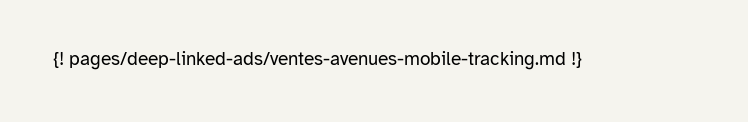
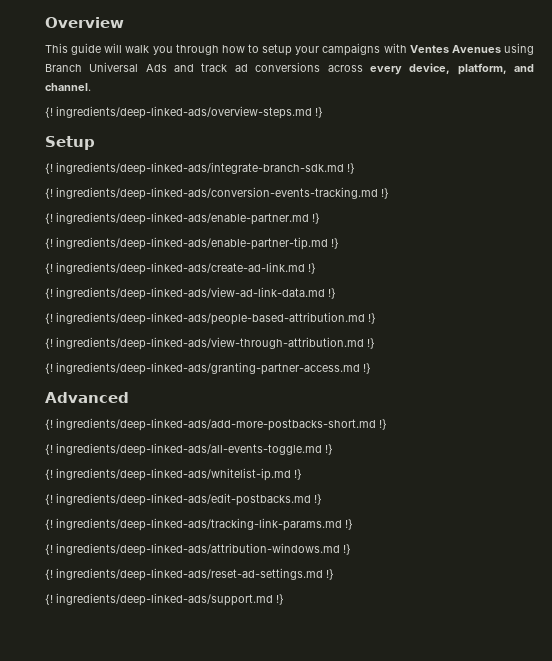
- {! pages/deep-linked-ads/ventes-avenues-mobile-tracking.md !}
+ Overview
+ This guide will walk you through how to setup your campaigns with Ventes Avenues using Branch Universal Ads and track ad conversions across every device, platform, and channel.
+ {! ingredients/deep-linked-ads/overview-steps.md !}
+ Setup
+ {! ingredients/deep-linked-ads/integrate-branch-sdk.md !}
+ {! ingredients/deep-linked-ads/conversion-events-tracking.md !}
+ {! ingredients/deep-linked-ads/enable-partner.md !}
+ {! ingredients/deep-linked-ads/enable-partner-tip.md !}
+ {! ingredients/deep-linked-ads/create-ad-link.md !}
+ {! ingredients/deep-linked-ads/view-ad-link-data.md !}
+ {! ingredients/deep-linked-ads/people-based-attribution.md !}
+ {! ingredients/deep-linked-ads/view-through-attribution.md !}
+ {! ingredients/deep-linked-ads/granting-partner-access.md !}
+ Advanced
+ {! ingredients/deep-linked-ads/add-more-postbacks-short.md !}
+ {! ingredients/deep-linked-ads/all-events-toggle.md !}
+ {! ingredients/deep-linked-ads/whitelist-ip.md !}
+ {! ingredients/deep-linked-ads/edit-postbacks.md !}
+ {! ingredients/deep-linked-ads/tracking-link-params.md !}
+ {! ingredients/deep-linked-ads/attribution-windows.md !}
+ {! ingredients/deep-linked-ads/reset-ad-settings.md !}
+ {! ingredients/deep-linked-ads/support.md !}

